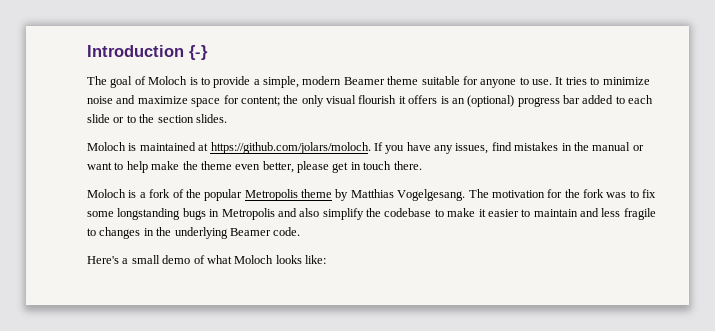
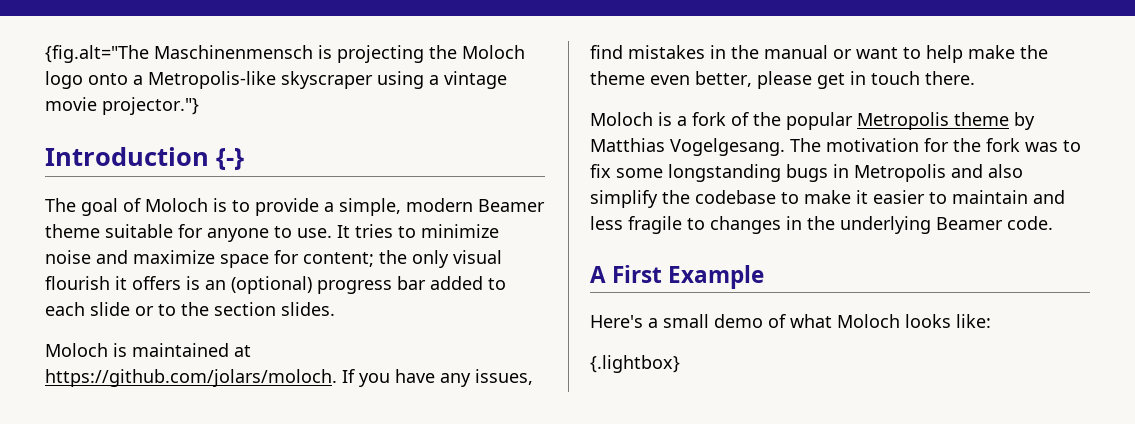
+ {fig.alt="The Maschinenmensch is projecting the Moloch logo onto a Metropolis-like skyscraper using a vintage movie projector."}
+ A First Example
+ {.lightbox}

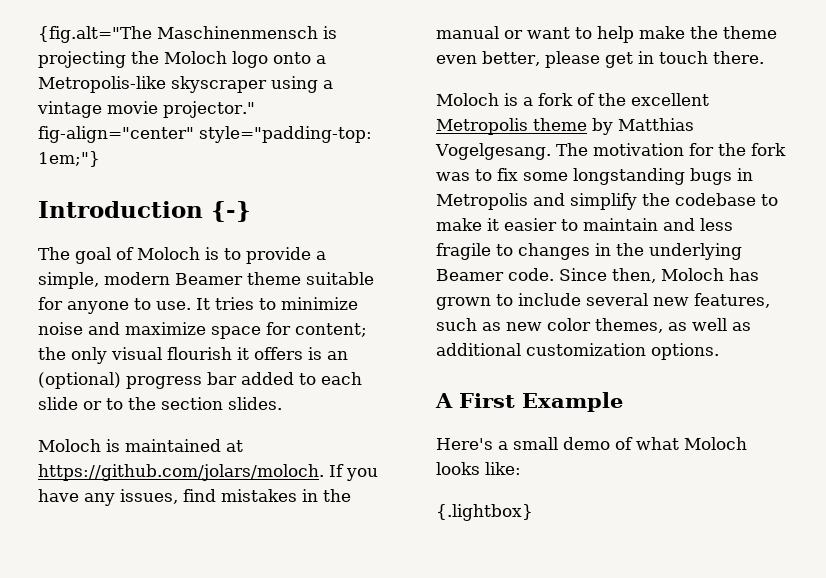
- {fig.alt="The Maschinenmensch is projecting the Moloch logo onto a Metropolis-like skyscraper using a vintage movie projector."}
+ {fig.alt="The Maschinenmensch is projecting the Moloch logo onto a Metropolis-like skyscraper using a vintage movie projector." fig-align="center" style="padding-top: 1em;"}
- Moloch is a fork of the popular Metropolis theme by Matthias Vogelgesang.
+ Moloch is a fork of the excellent Metropolis theme by Matthias Vogelgesang.
- The motivation for the fork was to fix some longstanding bugs in Metropolis and also simplify the codebase to make it easier to maintain and less fragile to changes in the underlying Beamer code.
+ The motivation for the fork was to fix some longstanding bugs in Metropolis and simplify the codebase to make it easier to maintain and less fragile to changes in the underlying Beamer code. Since then, Moloch has grown to include several new features, such as new color themes, as well as additional customization options.

